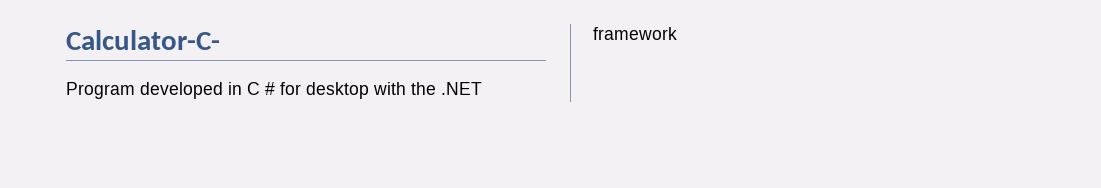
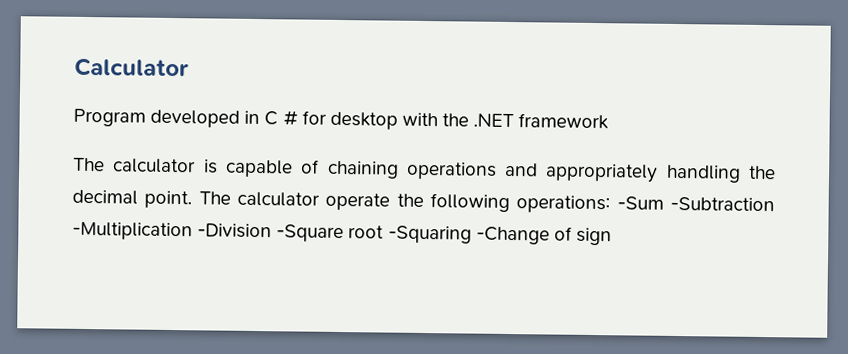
- Calculator-C-
+ Calculator
+ The calculator is capable of chaining operations and appropriately handling the decimal point. The calculator operate the following operations: -Sum -Subtraction -Multiplication -Division -Square root -Squaring -Change of sign

